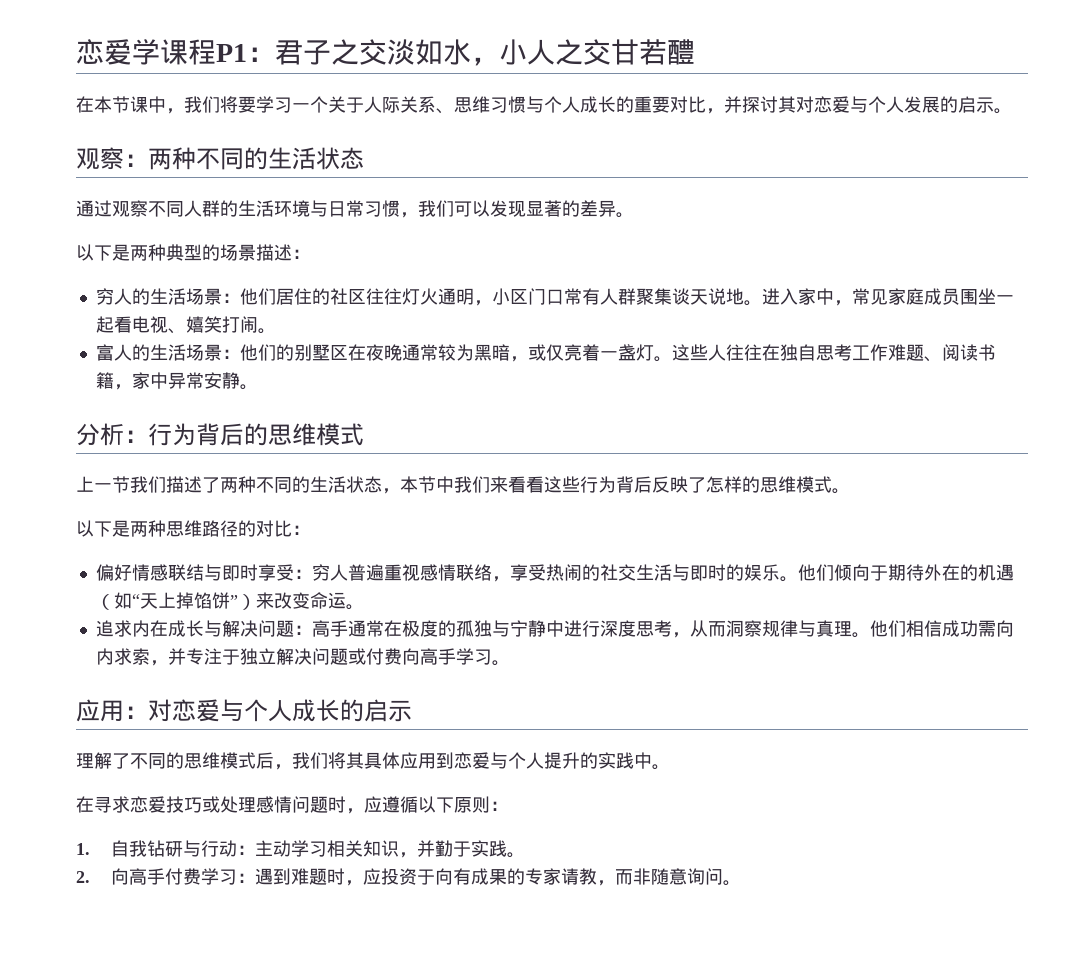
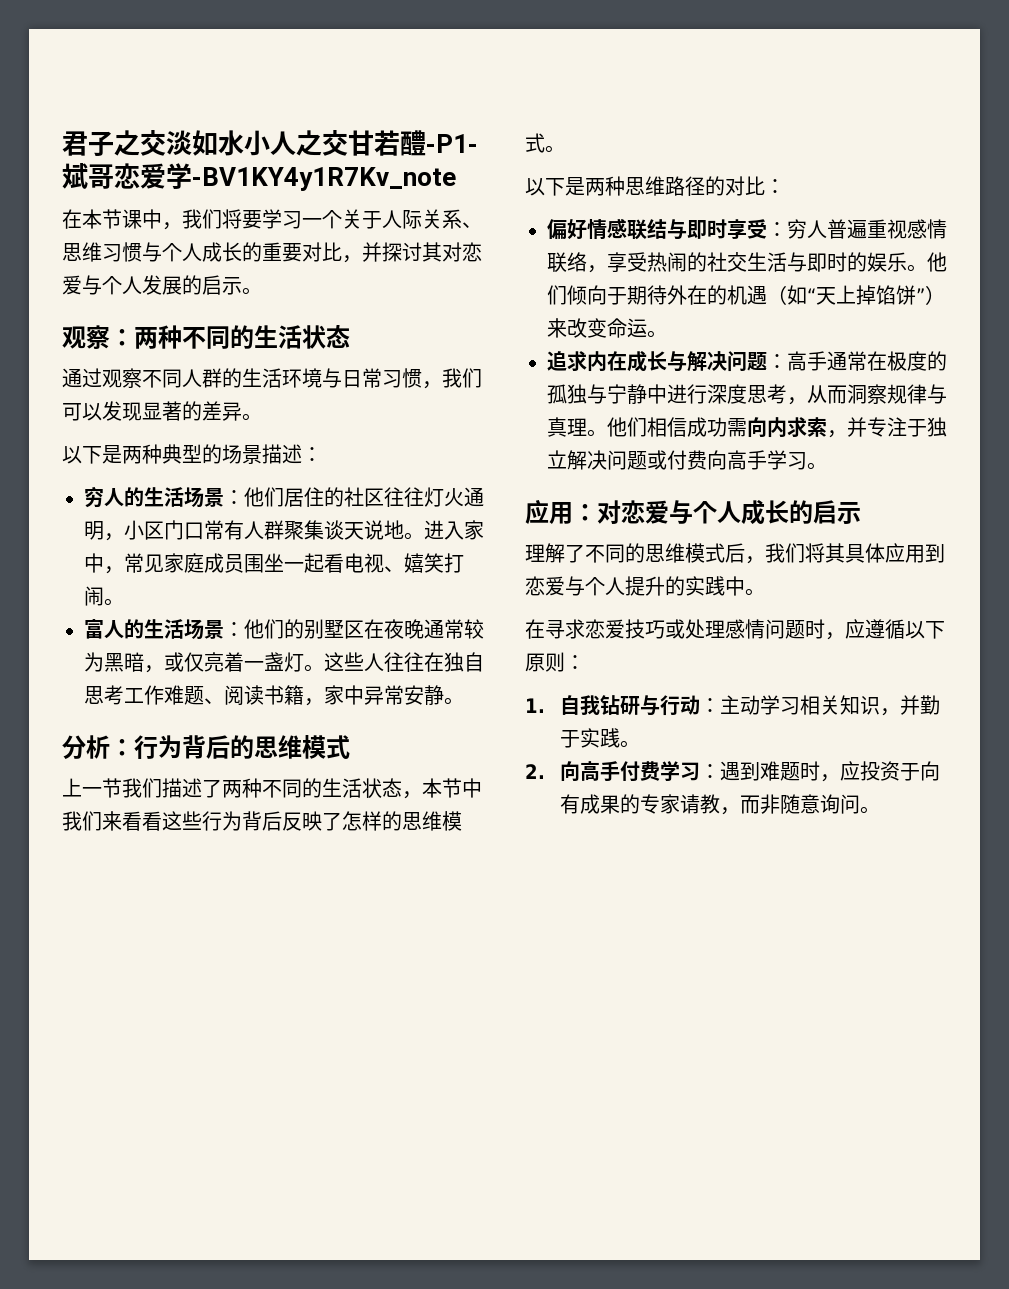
- 恋爱学课程P1：君子之交淡如水，小人之交甘若醴
+ 君子之交淡如水小人之交甘若醴-P1-斌哥恋爱学-BV1KY4y1R7Kv_note

